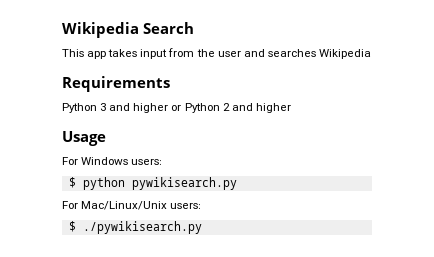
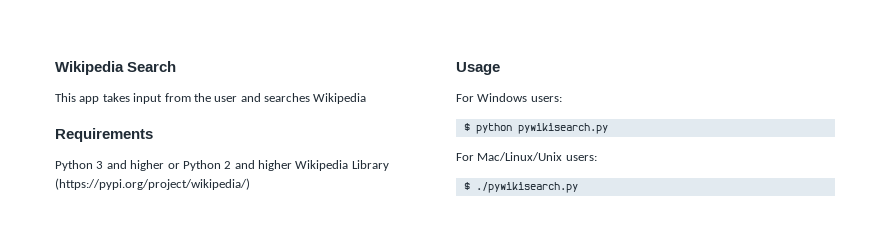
- Python 3 and higher or Python 2 and higher
+ Python 3 and higher or Python 2 and higher Wikipedia Library (https://pypi.org/project/wikipedia/)

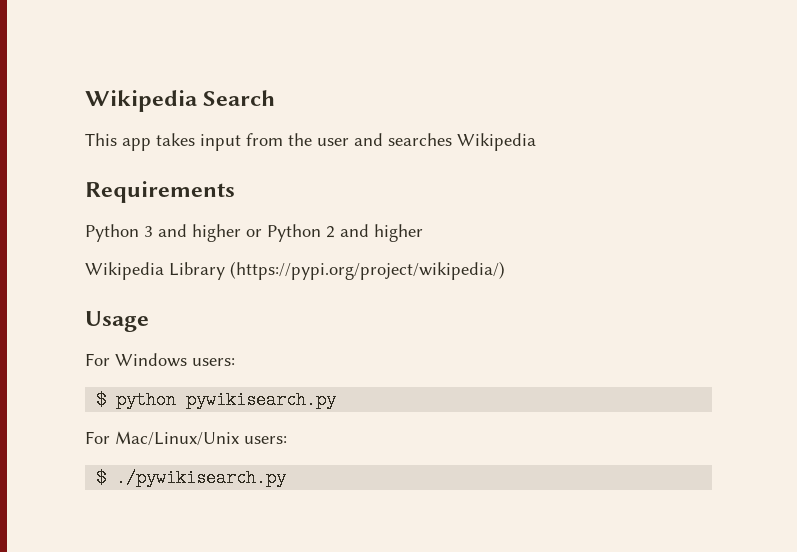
- Python 3 and higher or Python 2 and higher Wikipedia Library (https://pypi.org/project/wikipedia/)
+ Python 3 and higher or Python 2 and higher
+ Wikipedia Library (https://pypi.org/project/wikipedia/)

